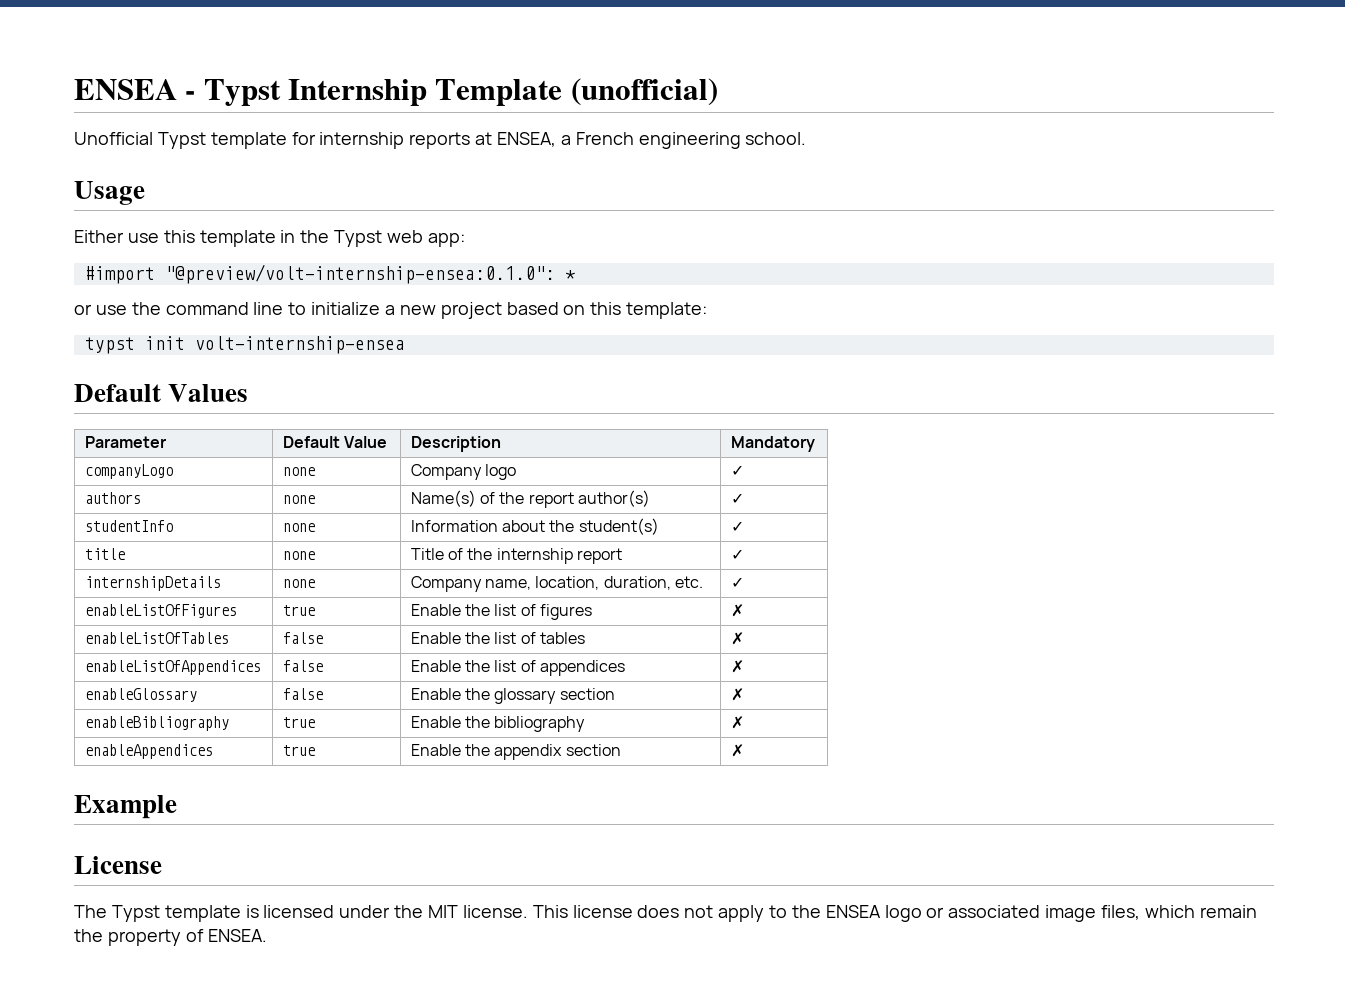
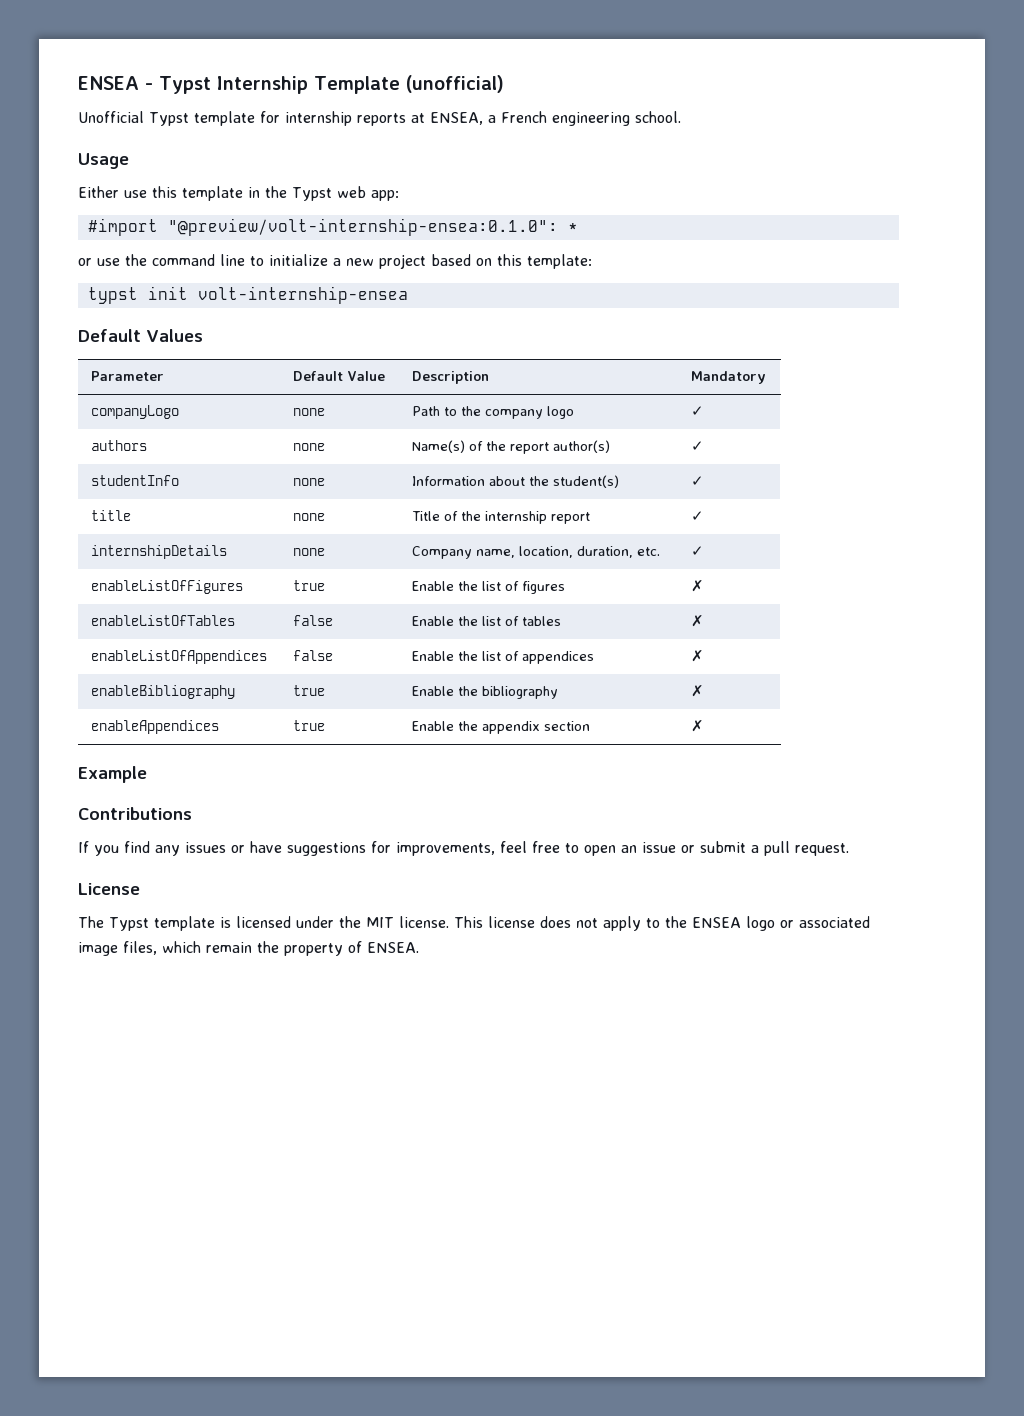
- companyLogo | none | Company logo | ✓
+ companyLogo | none | Path to the company logo | ✓
- enableGlossary | false | Enable the glossary section | ✗
+ Contributions
+ If you find any issues or have suggestions for improvements, feel free to open an issue or submit a pull request.

